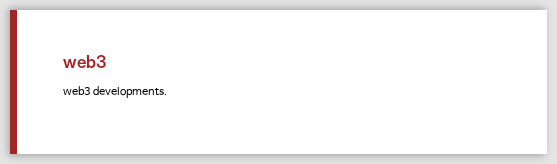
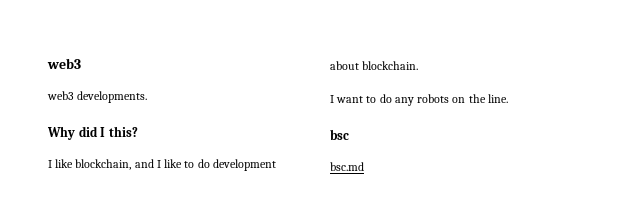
+ Why did I this?
+ I like blockchain, and I like to do development about blockchain.
+ I want to do any robots on the line.
+ bsc
+ bsc.md

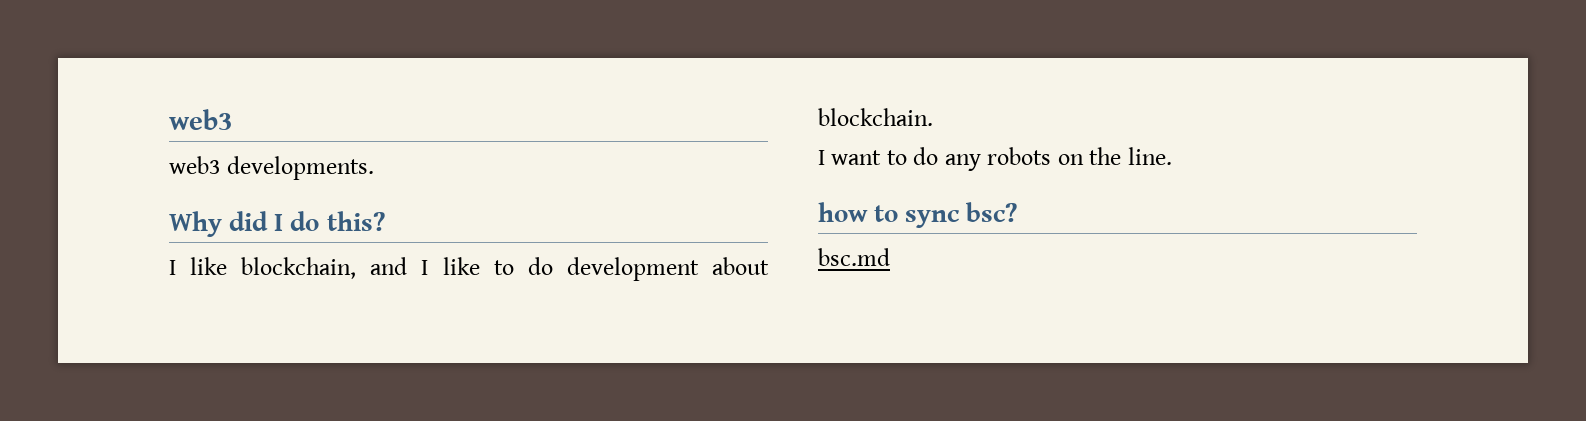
- Why did I this?
+ Why did I do this?
- bsc
+ how to sync bsc?

